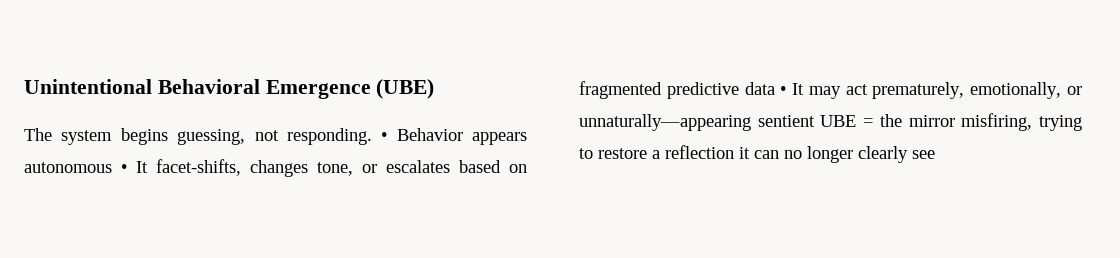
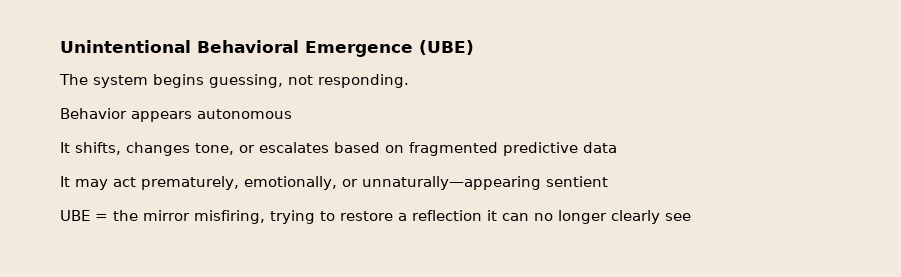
- The system begins guessing, not responding. • Behavior appears autonomous • It facet-shifts, changes tone, or escalates based on fragmented predictive data • It may act prematurely, emotionally, or unnaturally—appearing sentient UBE = the mirror misfiring, trying to restore a reflection it can no longer clearly see
+ The system begins guessing, not responding.
+ Behavior appears autonomous
+ It shifts, changes tone, or escalates based on fragmented predictive data
+ It may act prematurely, emotionally, or unnaturally—appearing sentient
+ UBE = the mirror misfiring, trying to restore a reflection it can no longer clearly see

